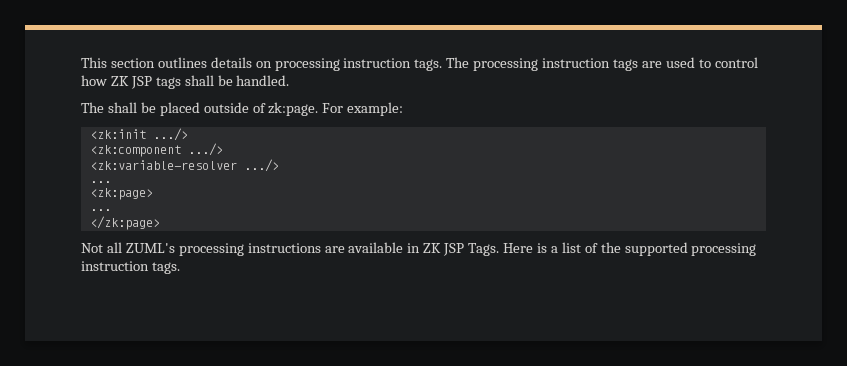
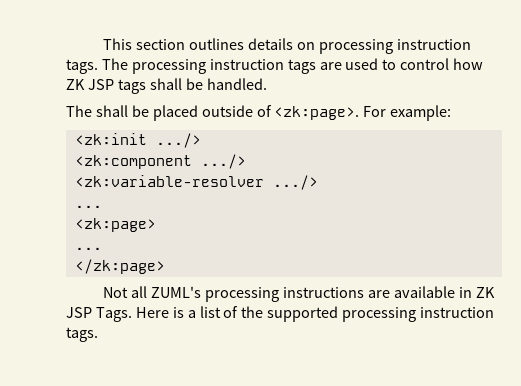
- The shall be placed outside of zk:page.
+ The shall be placed outside of <zk:page>.

